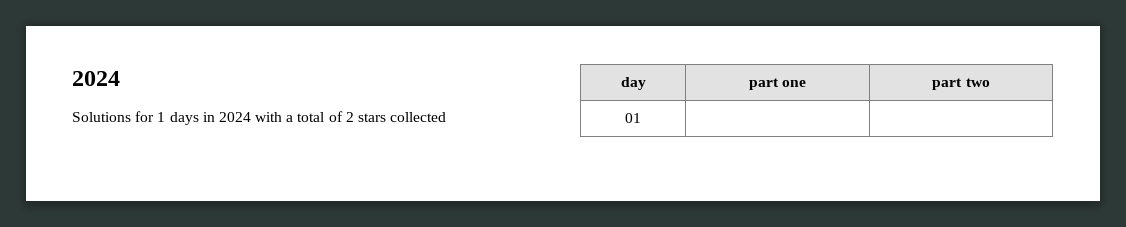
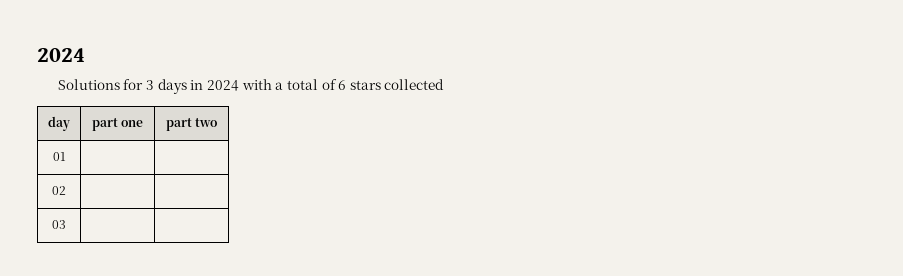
- Solutions for 1 days in 2024 with a total of 2 stars collected
+ Solutions for 3 days in 2024 with a total of 6 stars collected
+ 02 | |
+ 03 | |

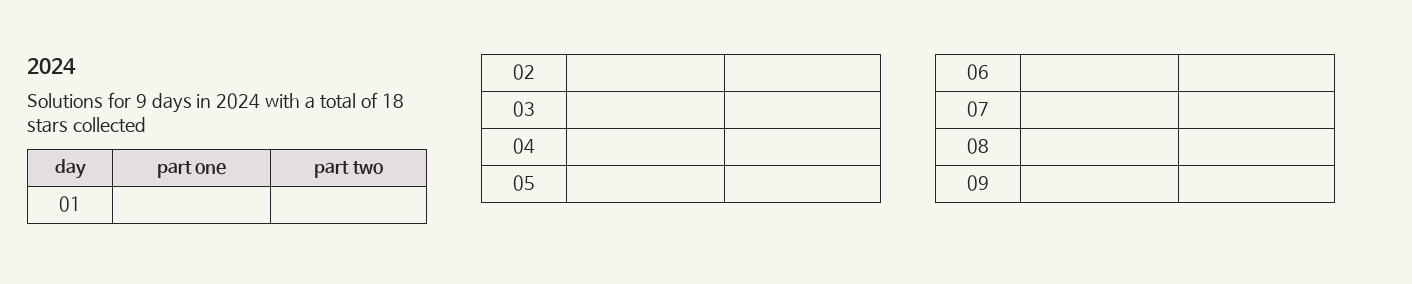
- Solutions for 3 days in 2024 with a total of 6 stars collected
+ Solutions for 9 days in 2024 with a total of 18 stars collected
+ 04 | |
+ 05 | |
+ 06 | |
+ 07 | |
+ 08 | |
+ 09 | |

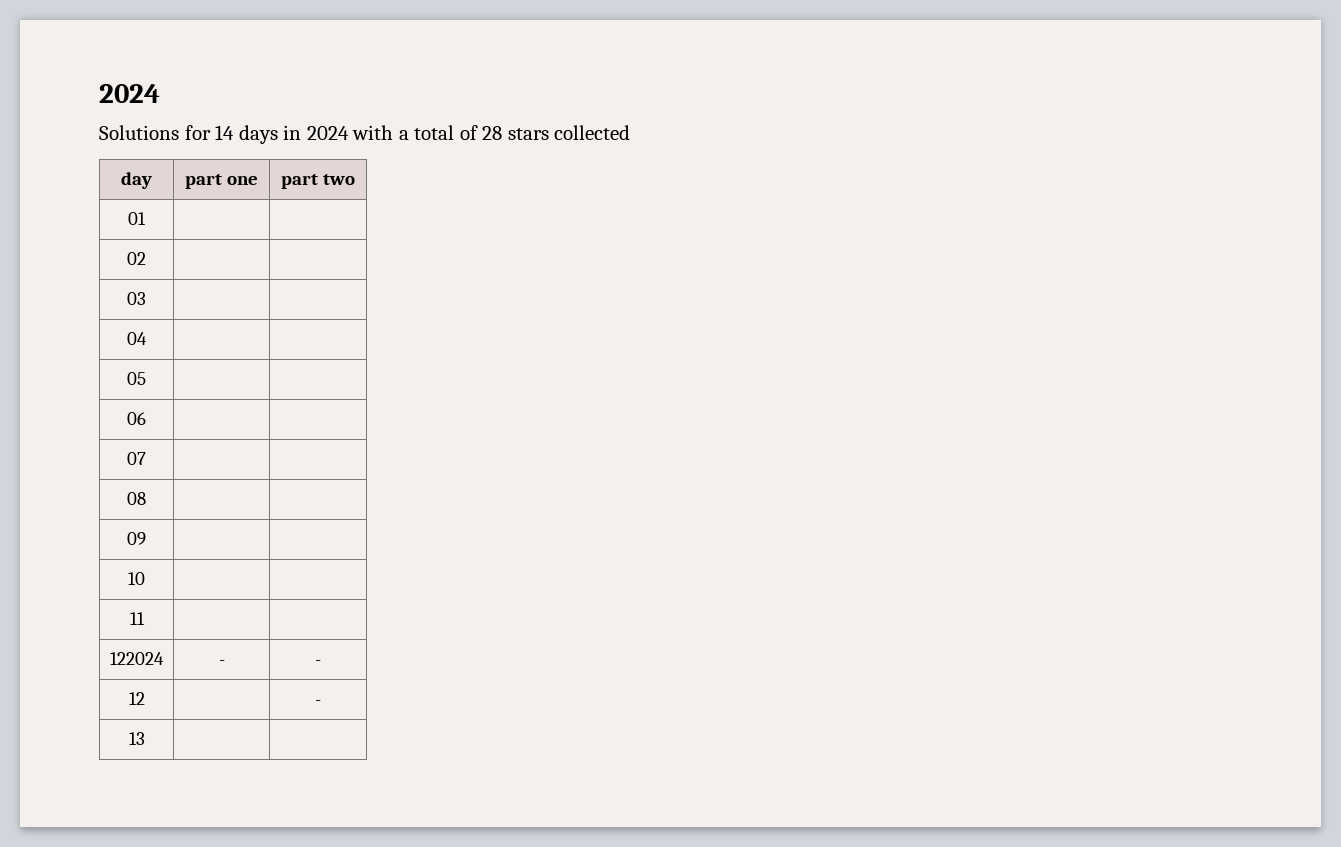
- Solutions for 9 days in 2024 with a total of 18 stars collected
+ Solutions for 14 days in 2024 with a total of 28 stars collected
+ 10 | |
+ 11 | |
+ 122024 | - | -
+ 12 | | -
+ 13 | |

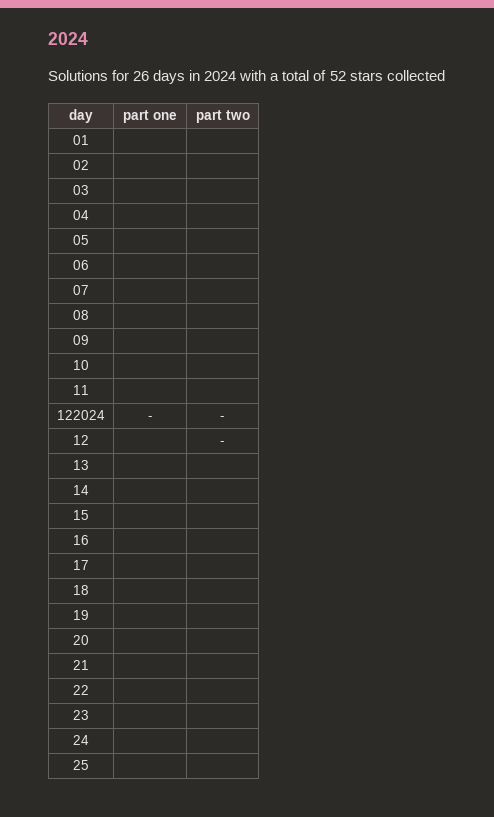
- Solutions for 14 days in 2024 with a total of 28 stars collected
+ Solutions for 26 days in 2024 with a total of 52 stars collected
+ 14 | |
+ 15 | |
+ 16 | |
+ 17 | |
+ 18 | |
+ 19 | |
+ 20 | |
+ 21 | |
+ 22 | |
+ 23 | |
+ 24 | |
+ 25 | |

